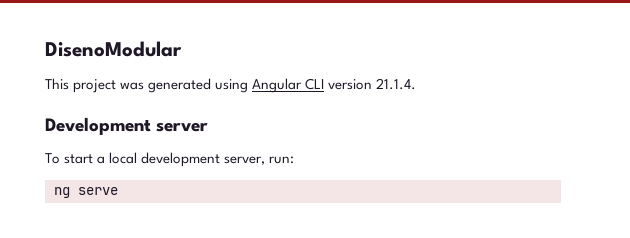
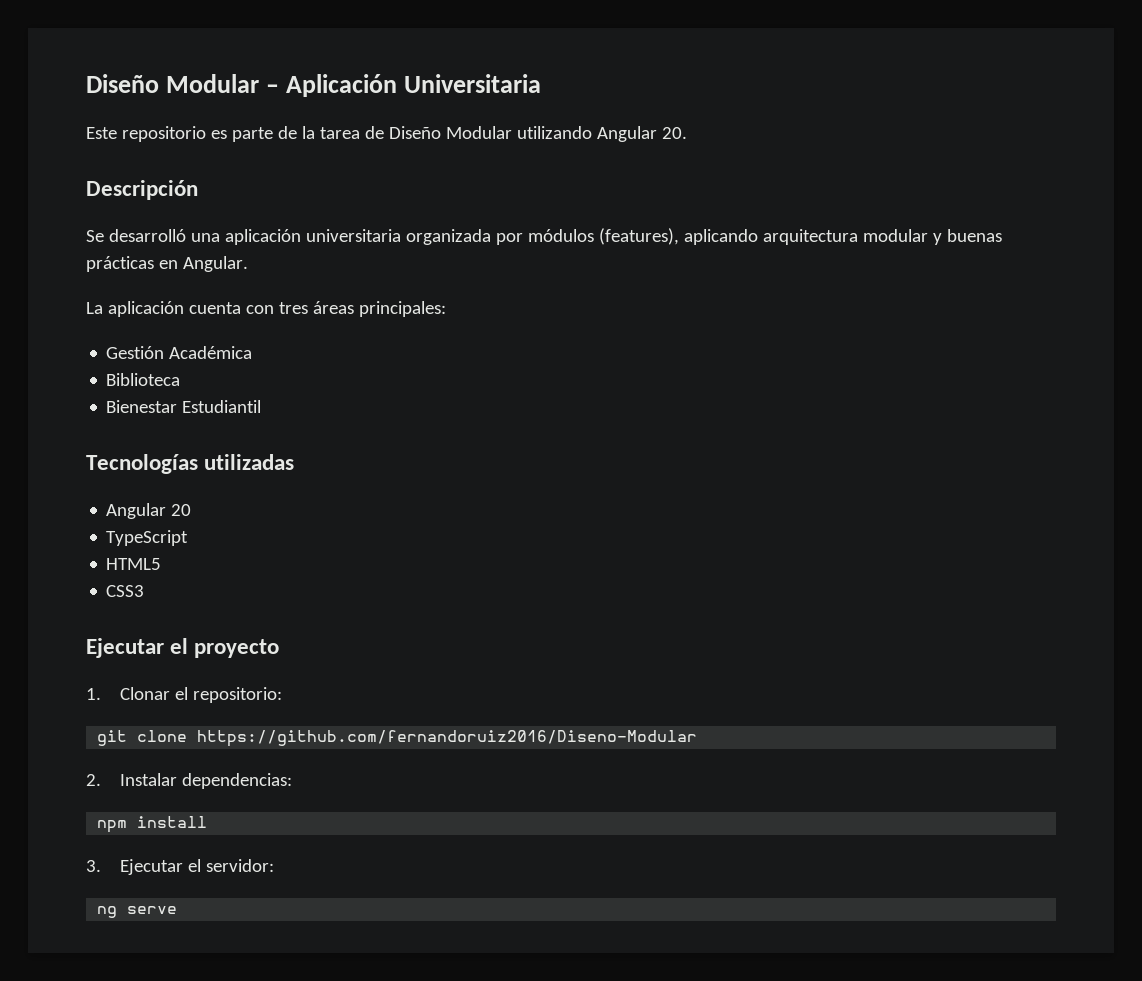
- DisenoModular
- This project was generated using Angular CLI version 21.1.4.
- Development server
- To start a local development server, run:
+ Diseño Modular – Aplicación Universitaria
+ Este repositorio es parte de la tarea de Diseño Modular utilizando Angular 20.
+ Descripción
+ Se desarrolló una aplicación universitaria organizada por módulos (features), aplicando arquitectura modular y buenas prácticas en Angular.
+ La aplicación cuenta con tres áreas principales:
+ Gestión Académica
+ Biblioteca
+ Bienestar Estudiantil
+ Tecnologías utilizadas
+ Angular 20
+ TypeScript
+ HTML5
+ CSS3
+ Ejecutar el proyecto
+ 1. Clonar el repositorio:
+ git clone https://github.com/fernandoruiz2016/Diseno-Modular
+ 2. Instalar dependencias:
+ npm install
+ 3. Ejecutar el servidor:

